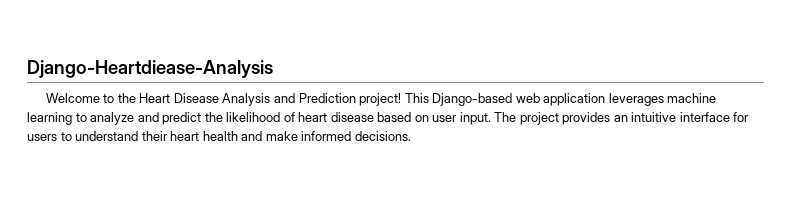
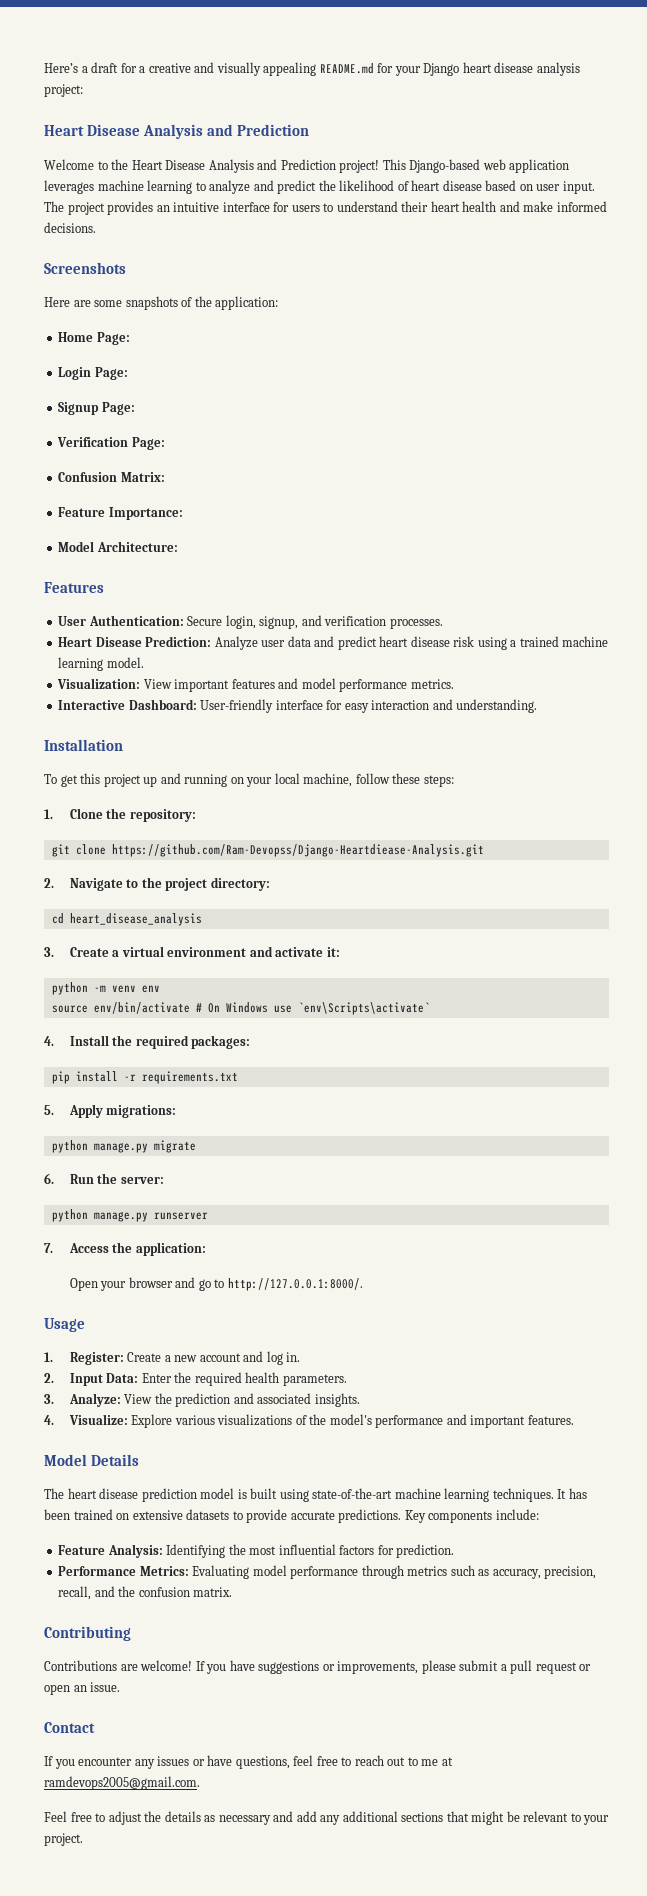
- Django-Heartdiease-Analysis
+ Here’s a draft for a creative and visually appealing README.md for your Django heart disease analysis project:
+ Heart Disease Analysis and Prediction
+ Screenshots
+ Here are some snapshots of the application:
+ Home Page:
+ Login Page:
+ Signup Page:
+ Verification Page:
+ Confusion Matrix:
+ Feature Importance:
+ Model Architecture:
+ Features
+ User Authentication: Secure login, signup, and verification processes.
+ Heart Disease Prediction: Analyze user data and predict heart disease risk using a trained machine learning model.
+ Visualization: View important features and model performance metrics.
+ Interactive Dashboard: User-friendly interface for easy interaction and understanding.
+ Installation
+ To get this project up and running on your local machine, follow these steps:
+ 1. Clone the repository:
+ git clone https://github.com/Ram-Devopss/Django-Heartdiease-Analysis.git
+ 2. Navigate to the project directory:
+ cd heart_disease_analysis
+ 3. Create a virtual environment and activate it:
+ python -m venv env
+ source env/bin/activate # On Windows use `env\Scripts\activate`
+ 4. Install the required packages:
+ pip install -r requirements.txt
+ 5. Apply migrations:
+ python manage.py migrate
+ 6. Run the server:
+ python manage.py runserver
+ 7. Access the application:
+ Open your browser and go to http://127.0.0.1:8000/.
+ Usage
+ 1. Register: Create a new account and log in.
+ 2. Input Data: Enter the required health parameters.
+ 3. Analyze: View the prediction and associated insights.
+ 4. Visualize: Explore various visualizations of the model's performance and important features.
+ Model Details
+ The heart disease prediction model is built using state-of-the-art machine learning techniques. It has been trained on extensive datasets to provide accurate predictions. Key components include:
+ Feature Analysis: Identifying the most influential factors for prediction.
+ Performance Metrics: Evaluating model performance through metrics such as accuracy, precision, recall, and the confusion matrix.
+ Contributing
+ Contributions are welcome! If you have suggestions or improvements, please submit a pull request or open an issue.
+ Contact
+ If you encounter any issues or have questions, feel free to reach out to me at ramdevops2005@gmail.com.
+ Feel free to adjust the details as necessary and add any additional sections that might be relevant to your project.

